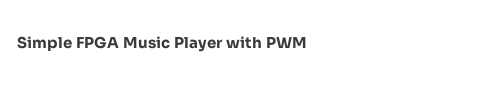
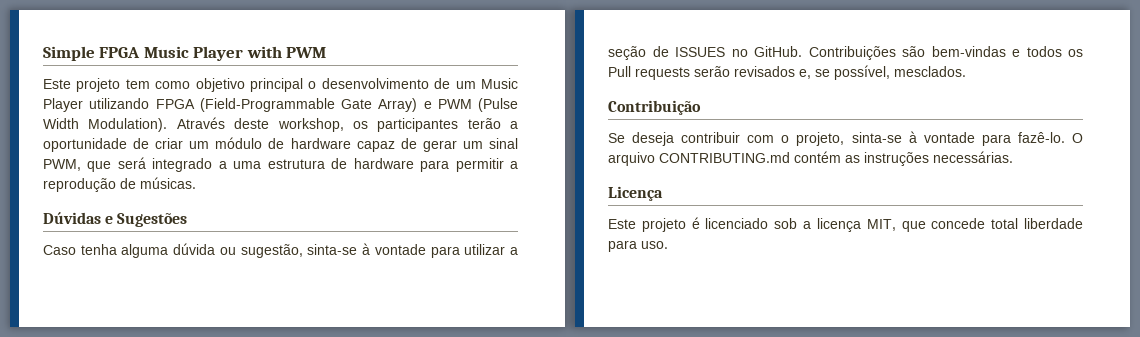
+ Este projeto tem como objetivo principal o desenvolvimento de um Music Player utilizando FPGA (Field-Programmable Gate Array) e PWM (Pulse Width Modulation). Através deste workshop, os participantes terão a oportunidade de criar um módulo de hardware capaz de gerar um sinal PWM, que será integrado a uma estrutura de hardware para permitir a reprodução de músicas.
+ Dúvidas e Sugestões
+ Caso tenha alguma dúvida ou sugestão, sinta-se à vontade para utilizar a seção de ISSUES no GitHub. Contribuições são bem-vindas e todos os Pull requests serão revisados e, se possível, mesclados.
+ Contribuição
+ Se deseja contribuir com o projeto, sinta-se à vontade para fazê-lo. O arquivo CONTRIBUTING.md contém as instruções necessárias.
+ Licença
+ Este projeto é licenciado sob a licença MIT, que concede total liberdade para uso.

